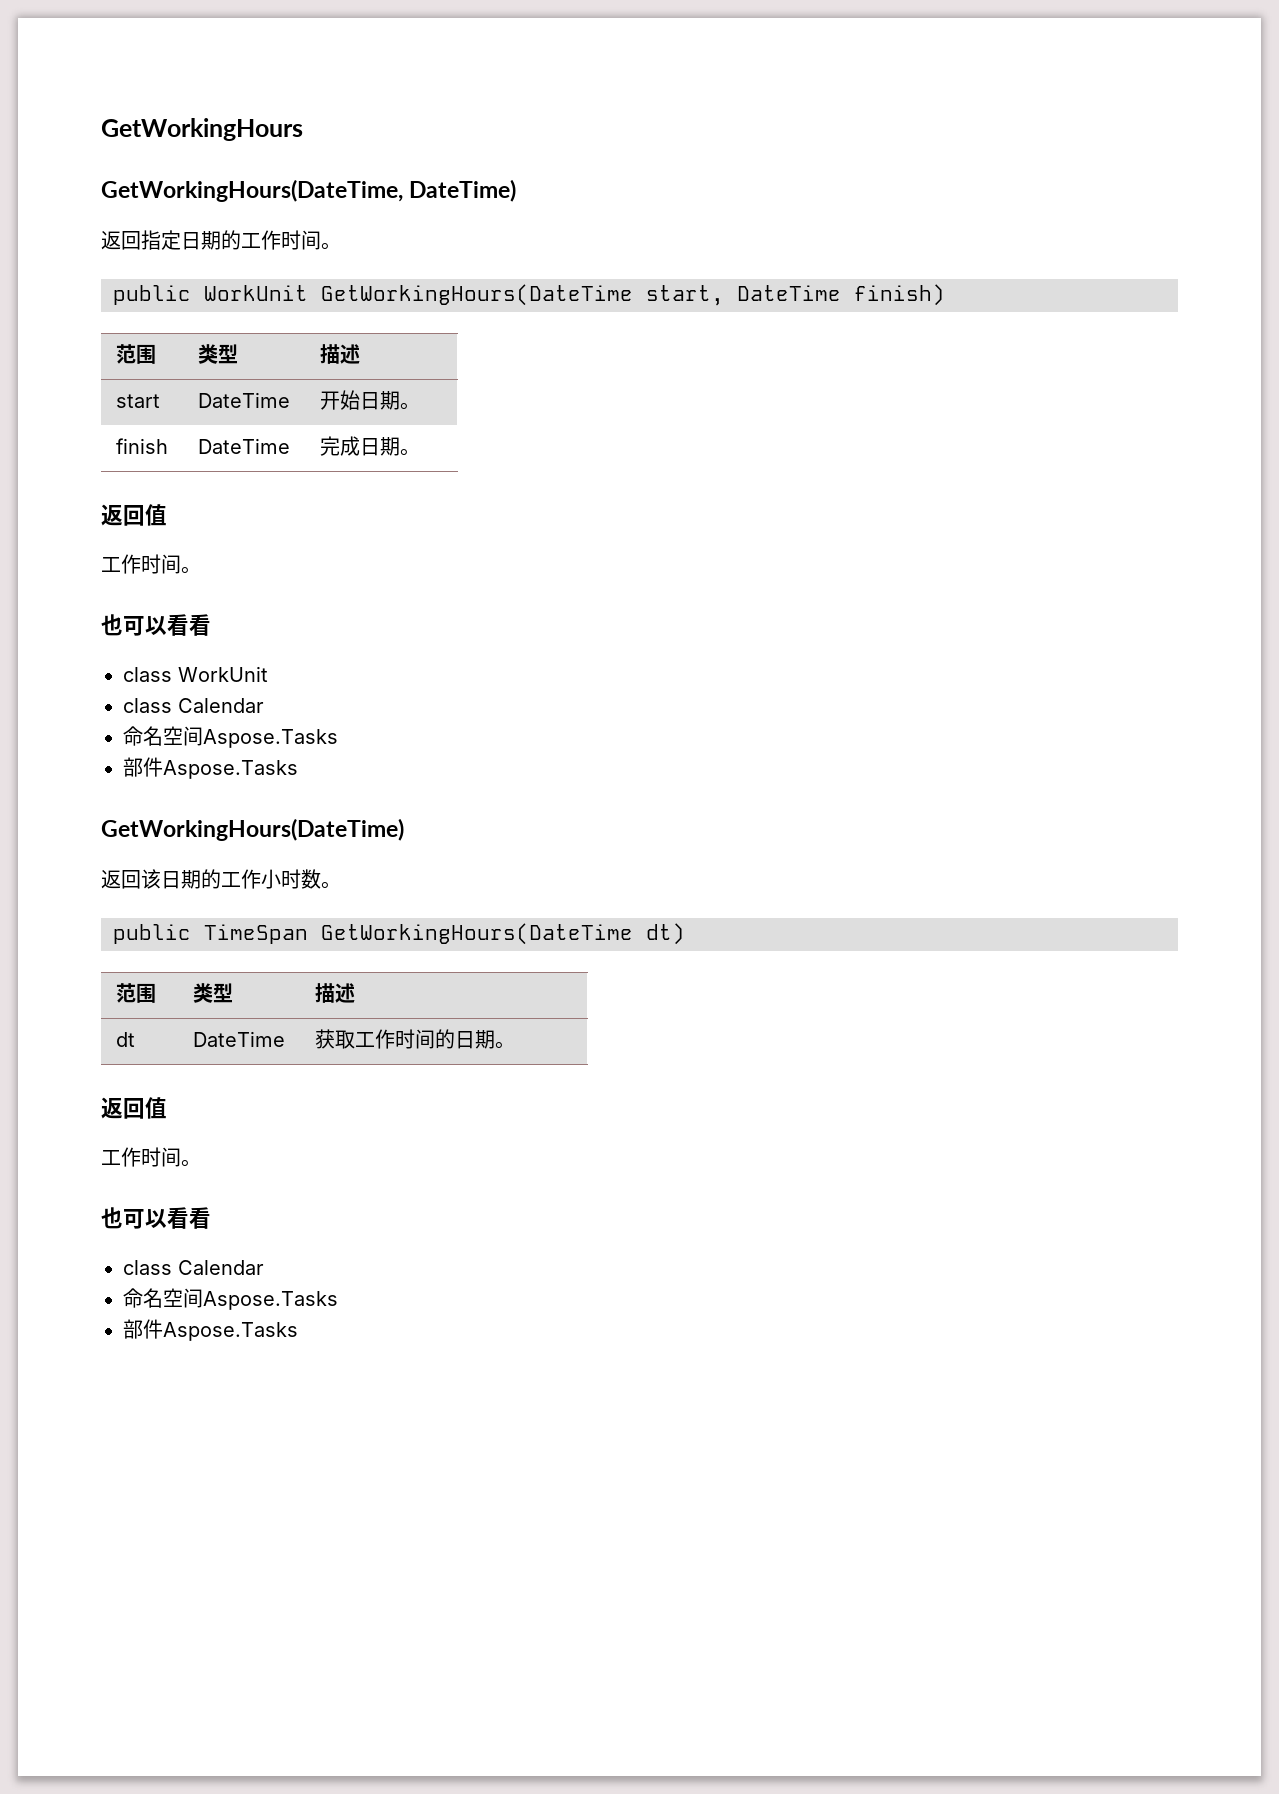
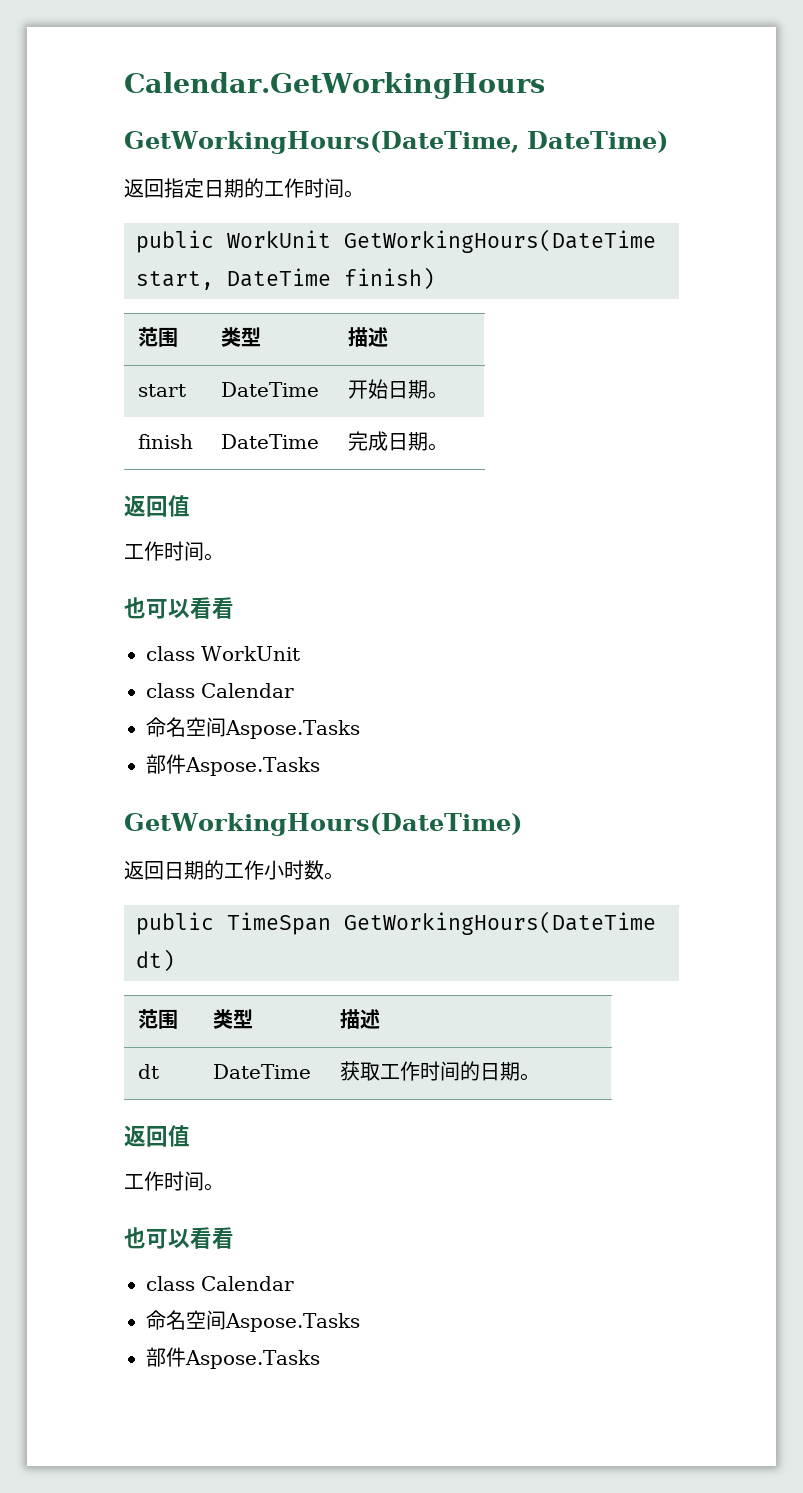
- GetWorkingHours
+ Calendar.GetWorkingHours
- 返回该日期的工作小时数。
+ 返回日期的工作小时数。

